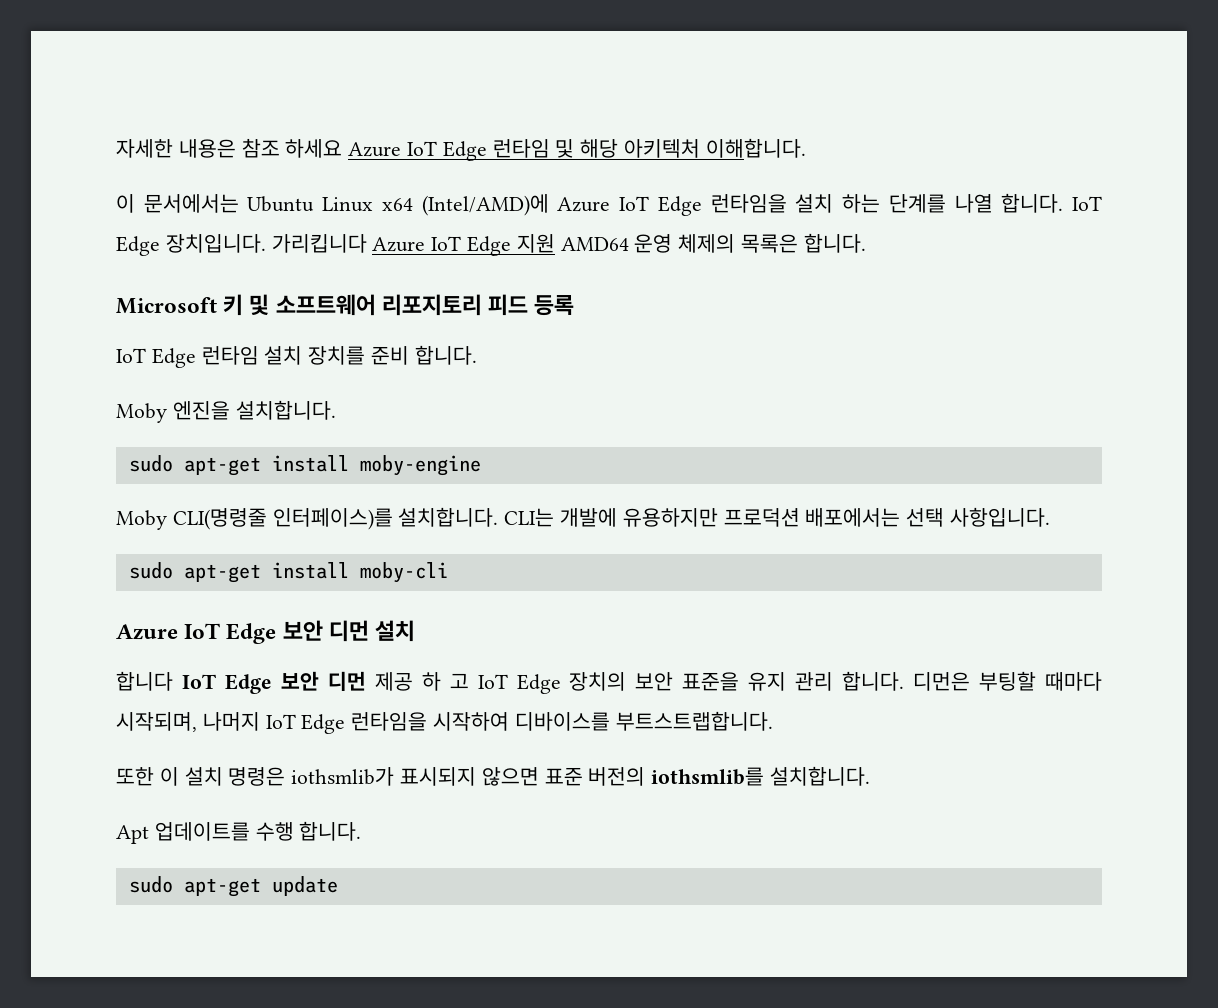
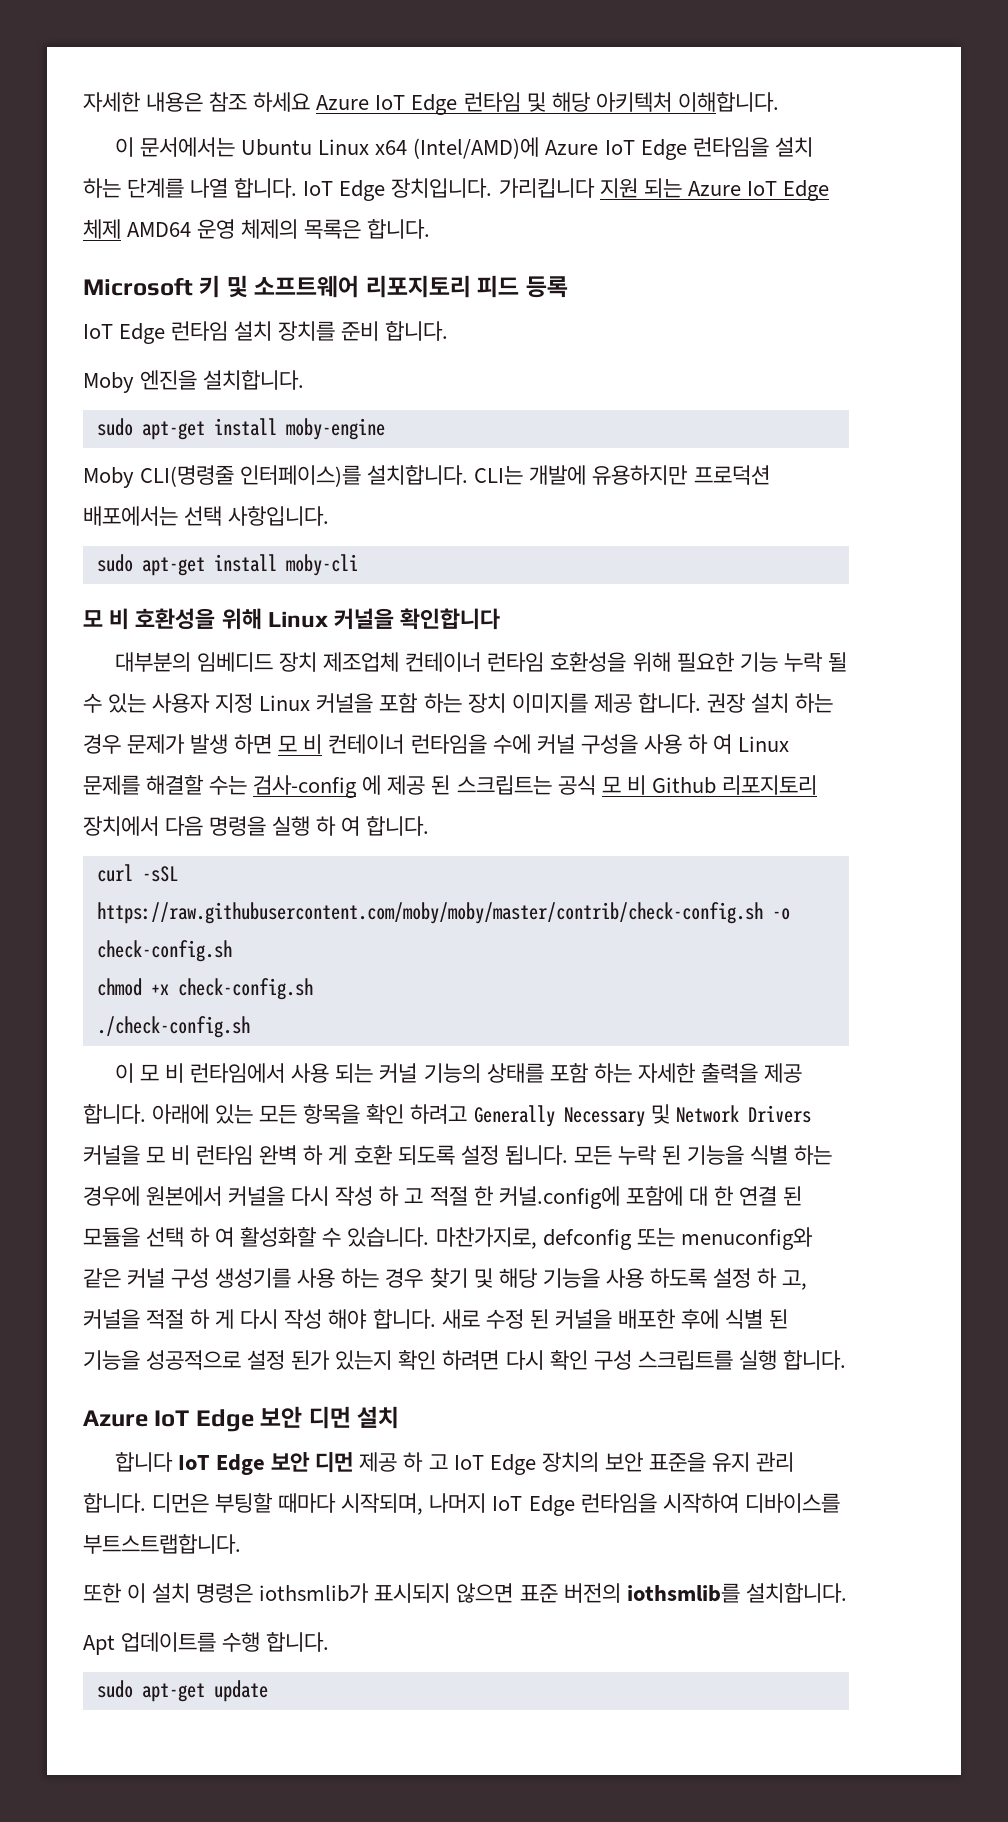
- 가리킵니다 Azure IoT Edge 지원 AMD64 운영 체제의 목록은 합니다.
+ 가리킵니다 지원 되는 Azure IoT Edge 체제 AMD64 운영 체제의 목록은 합니다.
+ 모 비 호환성을 위해 Linux 커널을 확인합니다
+ 대부분의 임베디드 장치 제조업체 컨테이너 런타임 호환성을 위해 필요한 기능 누락 될 수 있는 사용자 지정 Linux 커널을 포함 하는 장치 이미지를 제공 합니다. 권장 설치 하는 경우 문제가 발생 하면 모 비 컨테이너 런타임을 수에 커널 구성을 사용 하 여 Linux 문제를 해결할 수는 검사-config 에 제공 된 스크립트는 공식 모 비 Github 리포지토리 장치에서 다음 명령을 실행 하 여 합니다.
+ curl -sSL https://raw.githubusercontent.com/moby/moby/master/contrib/check-config.sh -o check-config.sh
+ chmod +x check-config.sh
+ ./check-config.sh
+ 이 모 비 런타임에서 사용 되는 커널 기능의 상태를 포함 하는 자세한 출력을 제공 합니다. 아래에 있는 모든 항목을 확인 하려고 Generally Necessary 및 Network Drivers 커널을 모 비 런타임 완벽 하 게 호환 되도록 설정 됩니다. 모든 누락 된 기능을 식별 하는 경우에 원본에서 커널을 다시 작성 하 고 적절 한 커널.config에 포함에 대 한 연결 된 모듈을 선택 하 여 활성화할 수 있습니다. 마찬가지로, defconfig 또는 menuconfig와 같은 커널 구성 생성기를 사용 하는 경우 찾기 및 해당 기능을 사용 하도록 설정 하 고, 커널을 적절 하 게 다시 작성 해야 합니다. 새로 수정 된 커널을 배포한 후에 식별 된 기능을 성공적으로 설정 된가 있는지 확인 하려면 다시 확인 구성 스크립트를 실행 합니다.

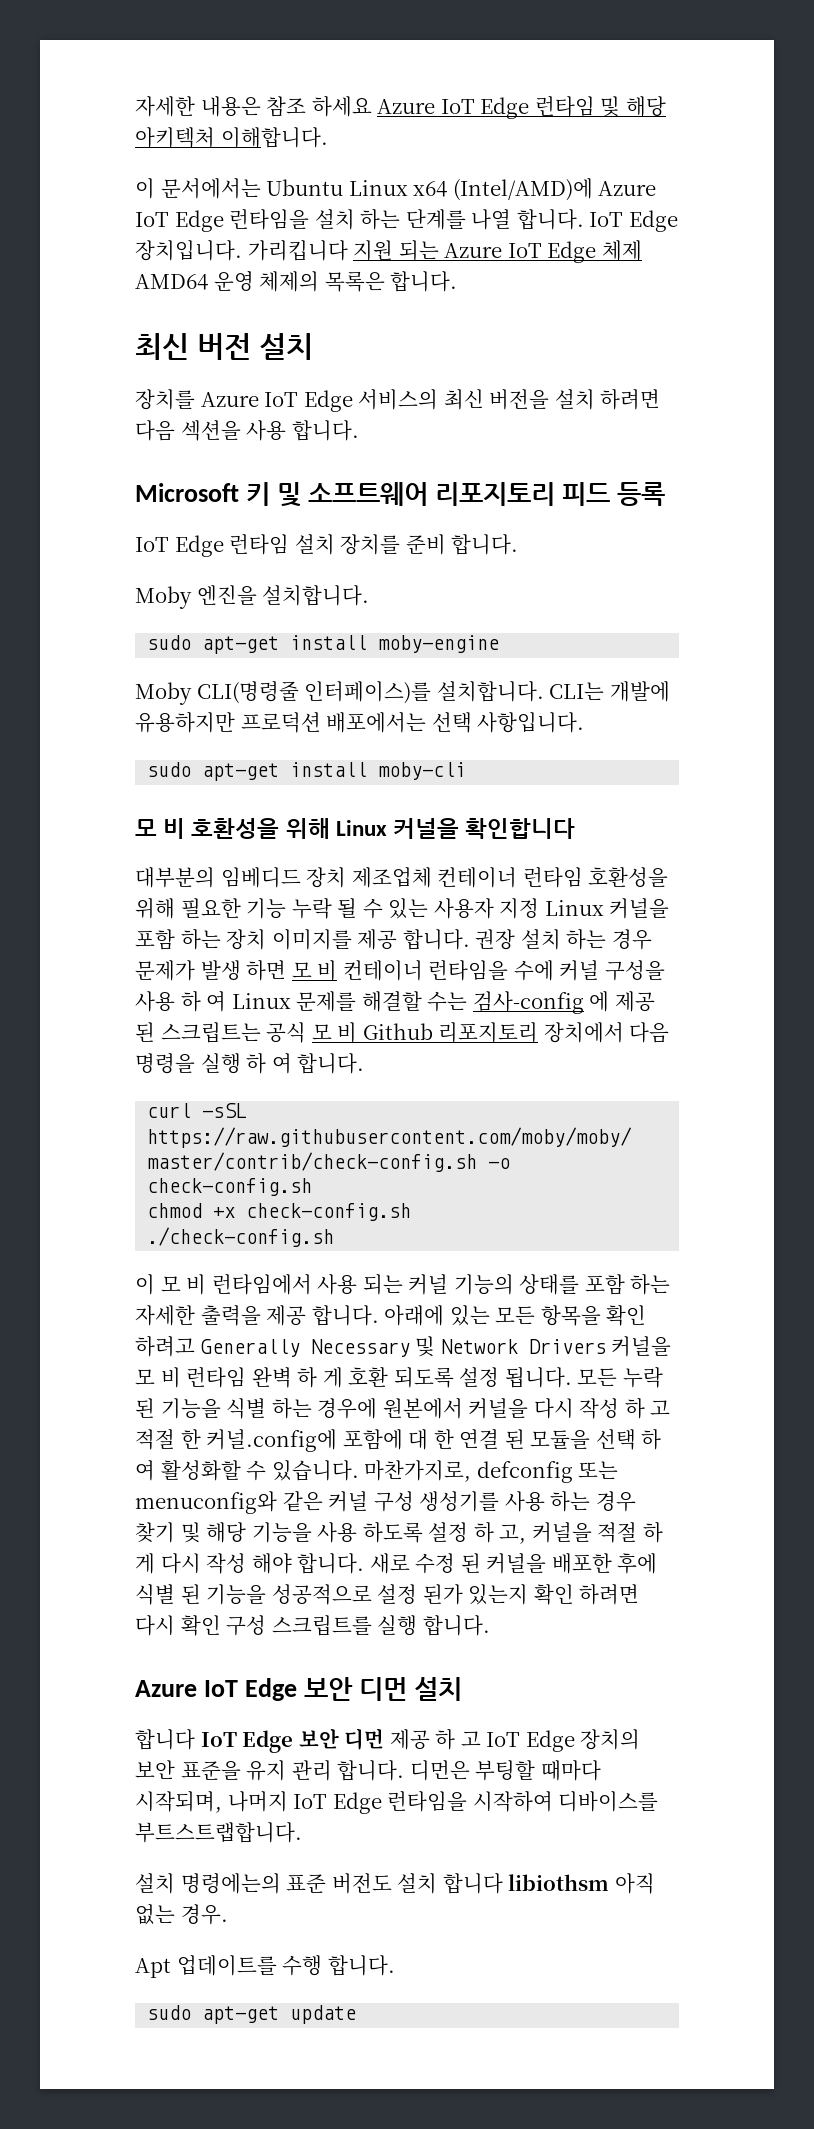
+ 최신 버전 설치
+ 장치를 Azure IoT Edge 서비스의 최신 버전을 설치 하려면 다음 섹션을 사용 합니다.
- 또한 이 설치 명령은 iothsmlib가 표시되지 않으면 표준 버전의 iothsmlib를 설치합니다.
+ 설치 명령에는의 표준 버전도 설치 합니다 libiothsm 아직 없는 경우.

